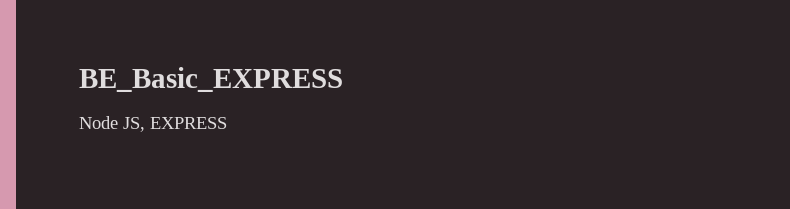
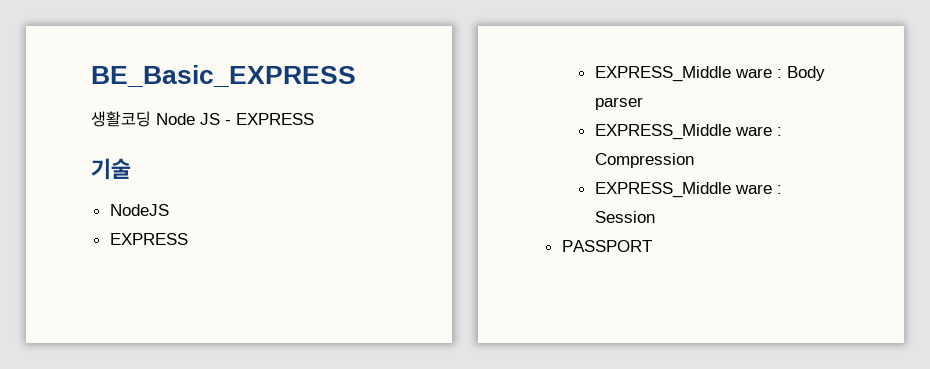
- Node JS, EXPRESS
+ 생활코딩 Node JS - EXPRESS
+ 기술
+ NodeJS
+ EXPRESS
+ EXPRESS_Middle ware : Body parser
+ EXPRESS_Middle ware : Compression
+ EXPRESS_Middle ware : Session
+ PASSPORT

